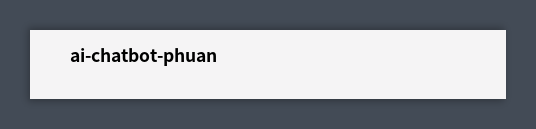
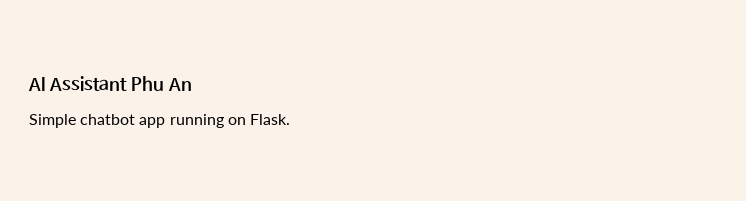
- ai-chatbot-phuan
+ AI Assistant Phu An
+ Simple chatbot app running on Flask.

